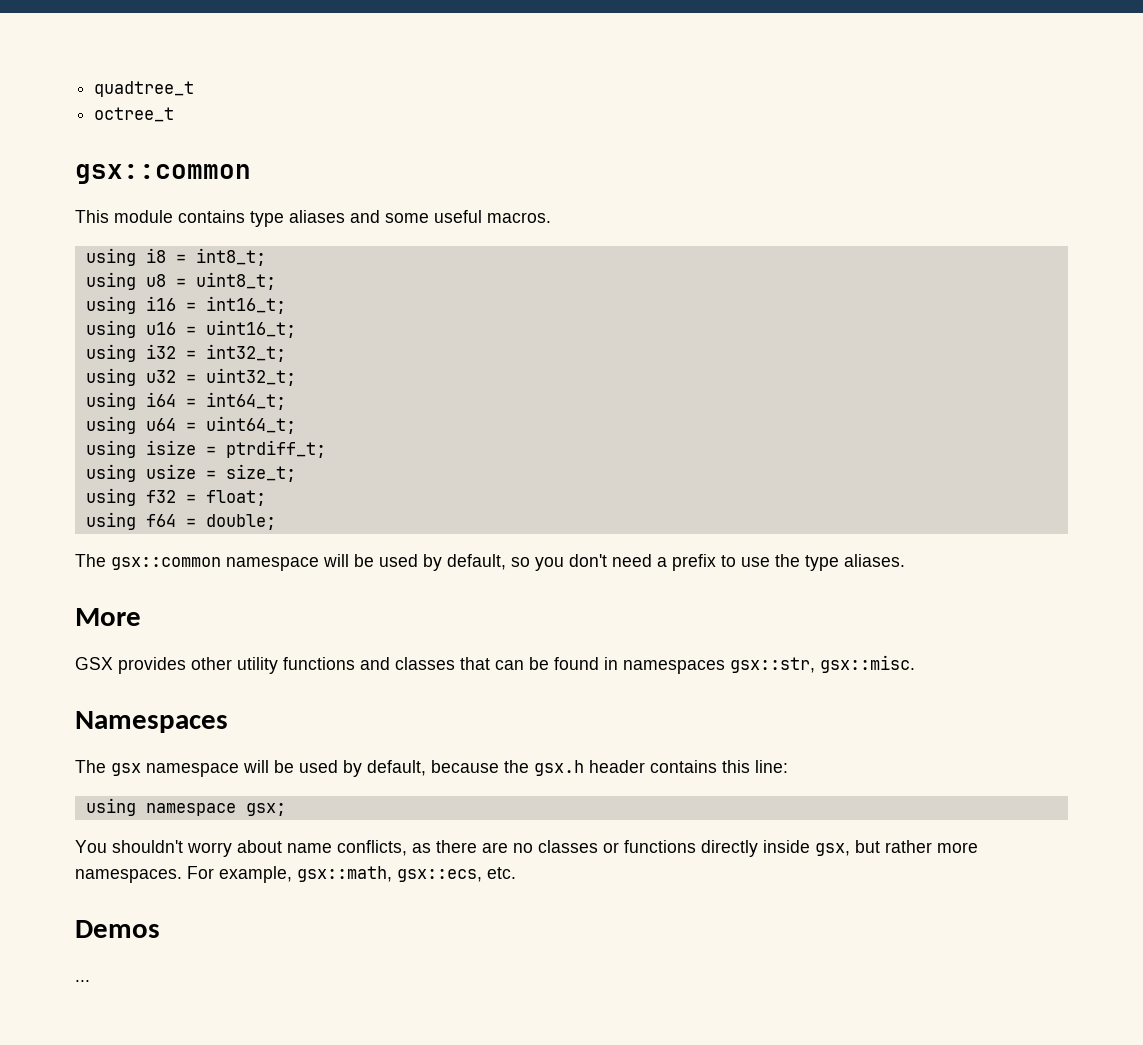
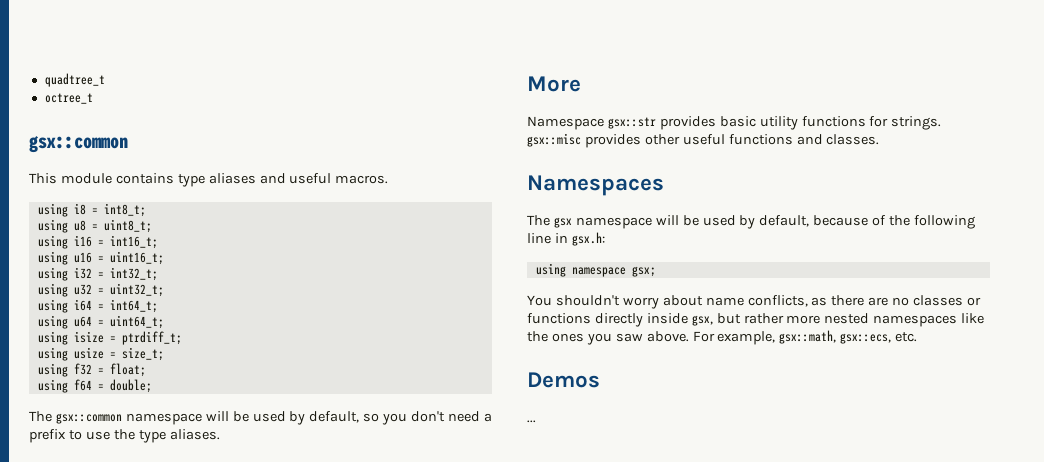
- This module contains type aliases and some useful macros.
+ This module contains type aliases and useful macros.
- GSX provides other utility functions and classes that can be found in namespaces gsx::str, gsx::misc.
+ Namespace gsx::str provides basic utility functions for strings. gsx::misc provides other useful functions and classes.
- The gsx namespace will be used by default, because the gsx.h header contains this line:
+ The gsx namespace will be used by default, because of the following line in gsx.h:
- You shouldn't worry about name conflicts, as there are no classes or functions directly inside gsx, but rather more namespaces.
+ You shouldn't worry about name conflicts, as there are no classes or functions directly inside gsx, but rather more nested namespaces like the ones you saw above.

